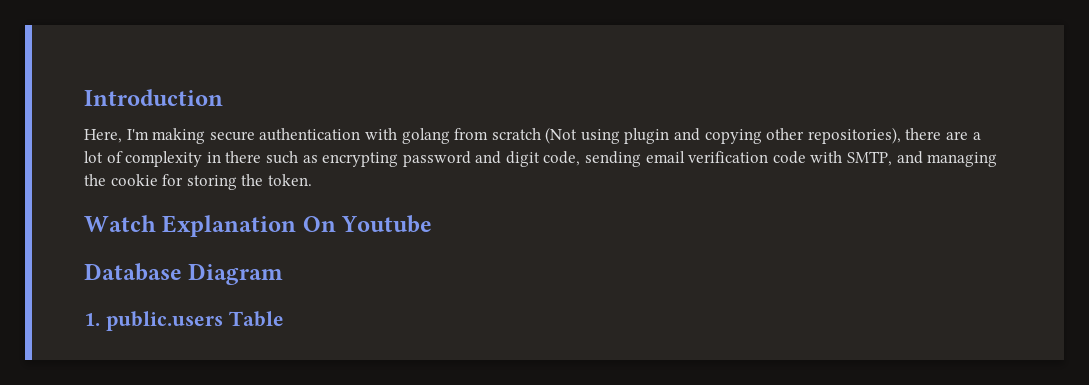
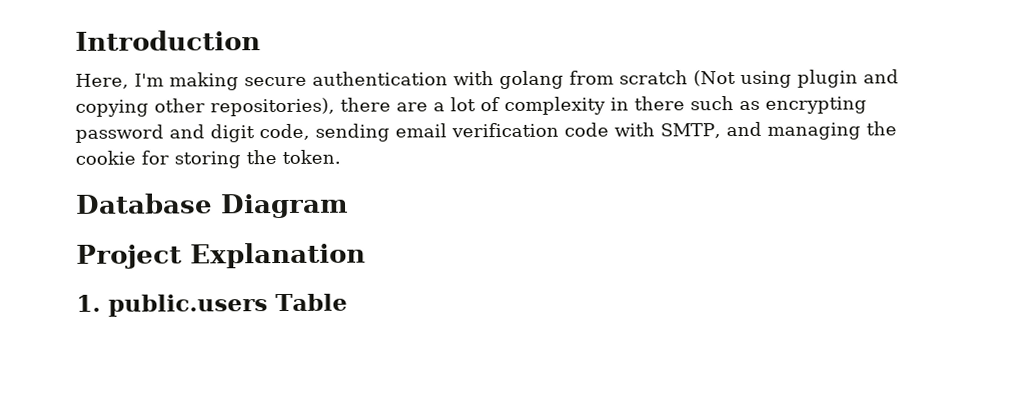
- Watch Explanation On Youtube
+ Project Explanation

